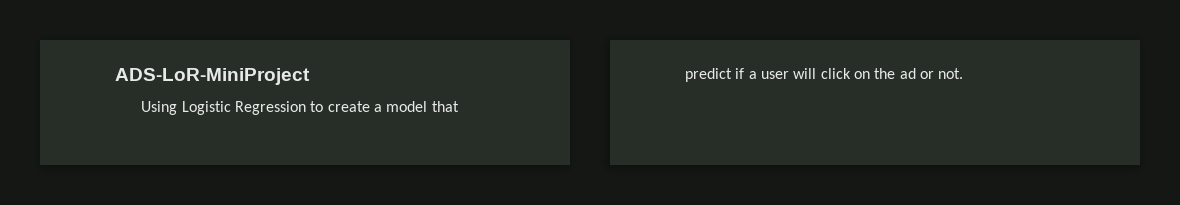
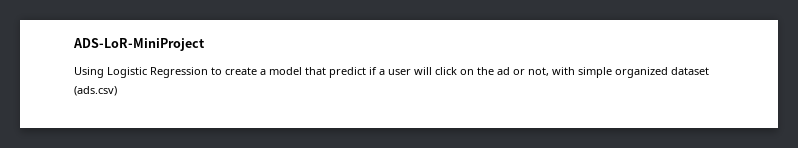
- Using Logistic Regression to create a model that predict if a user will click on the ad or not.
+ Using Logistic Regression to create a model that predict if a user will click on the ad or not, with simple organized dataset (ads.csv)

